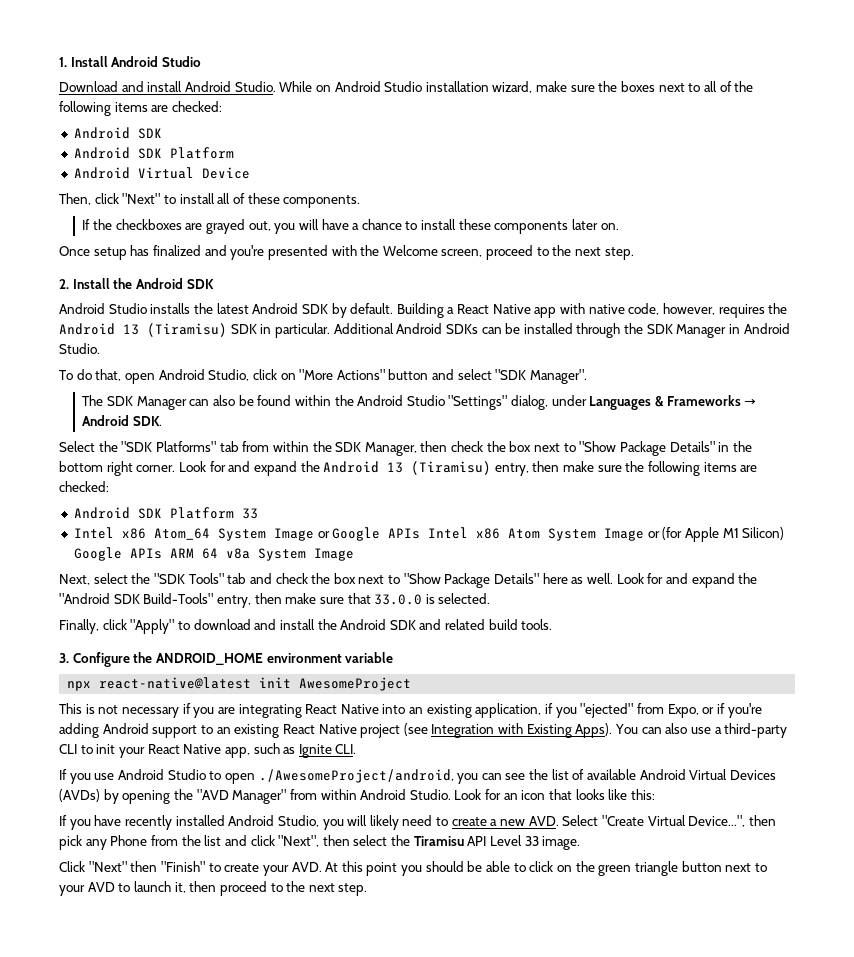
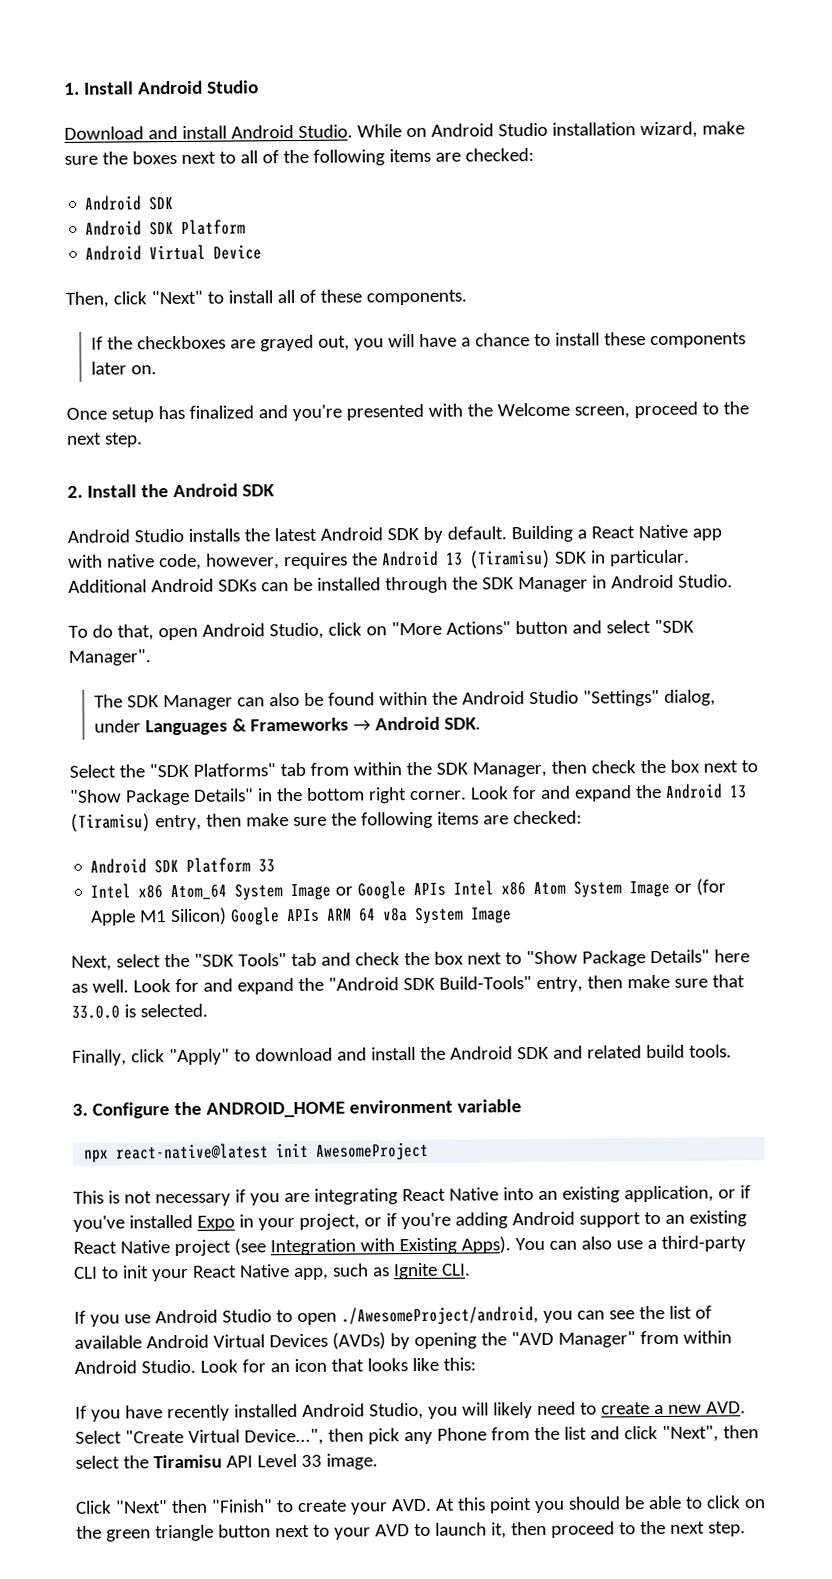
- This is not necessary if you are integrating React Native into an existing application, if you "ejected" from Expo, or if you're adding Android support to an existing React Native project (see Integration with Existing Apps).
+ This is not necessary if you are integrating React Native into an existing application, or if you've installed Expo in your project, or if you're adding Android support to an existing React Native project (see Integration with Existing Apps).

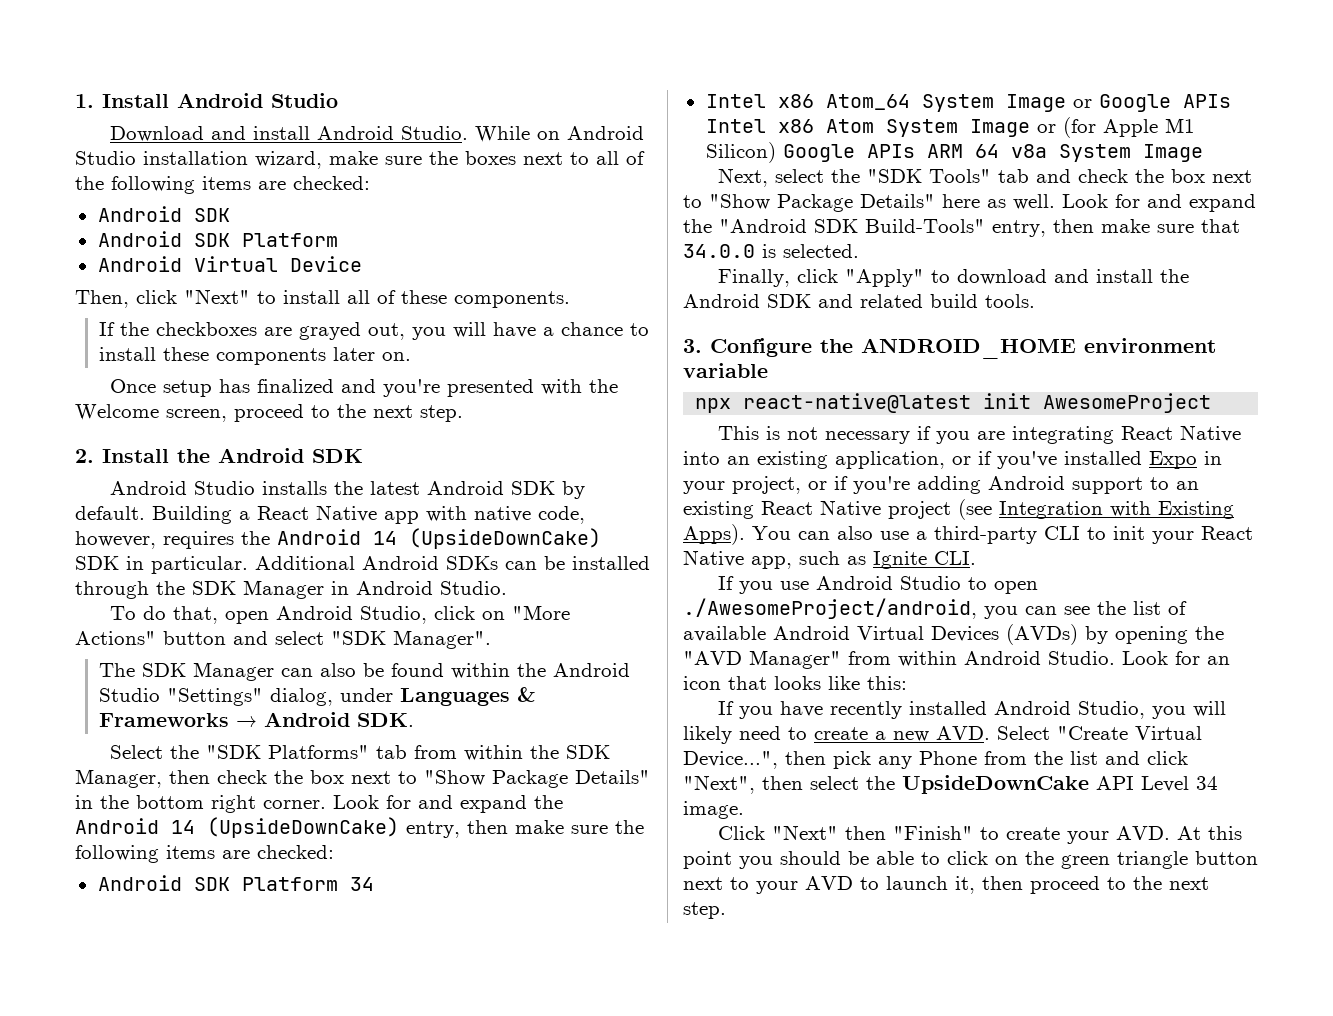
- Building a React Native app with native code, however, requires the Android 13 (Tiramisu) SDK in particular.
+ Building a React Native app with native code, however, requires the Android 14 (UpsideDownCake) SDK in particular.
- Look for and expand the Android 13 (Tiramisu) entry, then make sure the following items are checked:
+ Look for and expand the Android 14 (UpsideDownCake) entry, then make sure the following items are checked:
- Android SDK Platform 33
+ Android SDK Platform 34
- Look for and expand the "Android SDK Build-Tools" entry, then make sure that 33.0.0 is selected.
+ Look for and expand the "Android SDK Build-Tools" entry, then make sure that 34.0.0 is selected.
- If you have recently installed Android Studio, you will likely need to create a new AVD. Select "Create Virtual Device...", then pick any Phone from the list and click "Next", then select the Tiramisu API Level 33 image.
+ If you have recently installed Android Studio, you will likely need to create a new AVD. Select "Create Virtual Device...", then pick any Phone from the list and click "Next", then select the UpsideDownCake API Level 34 image.

